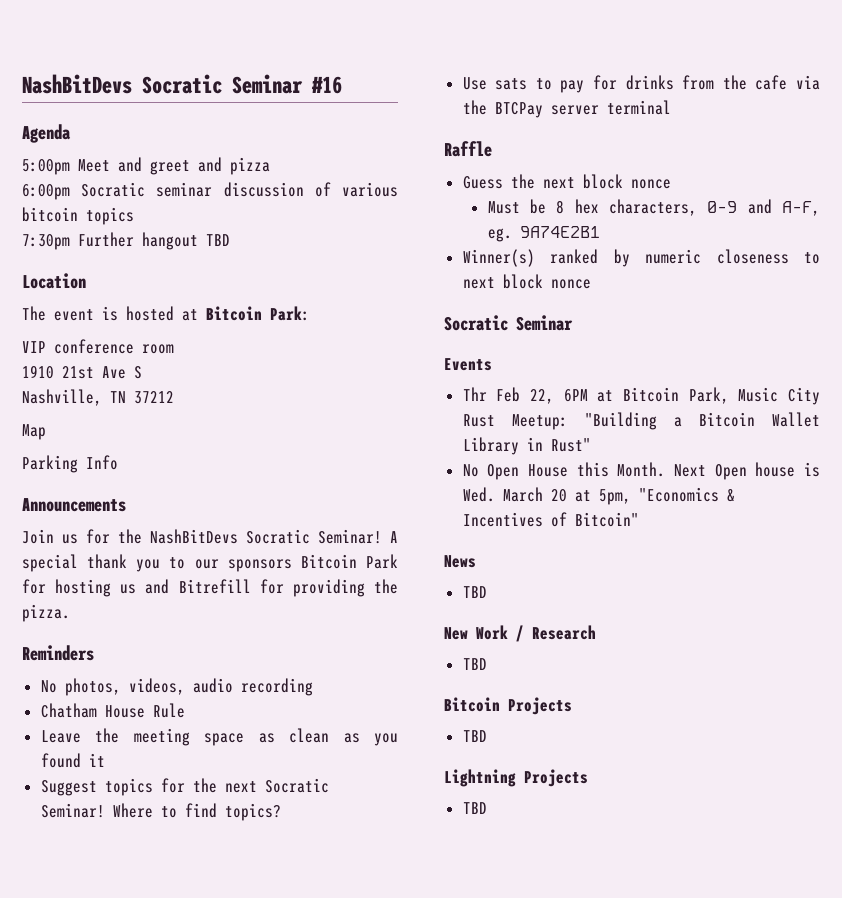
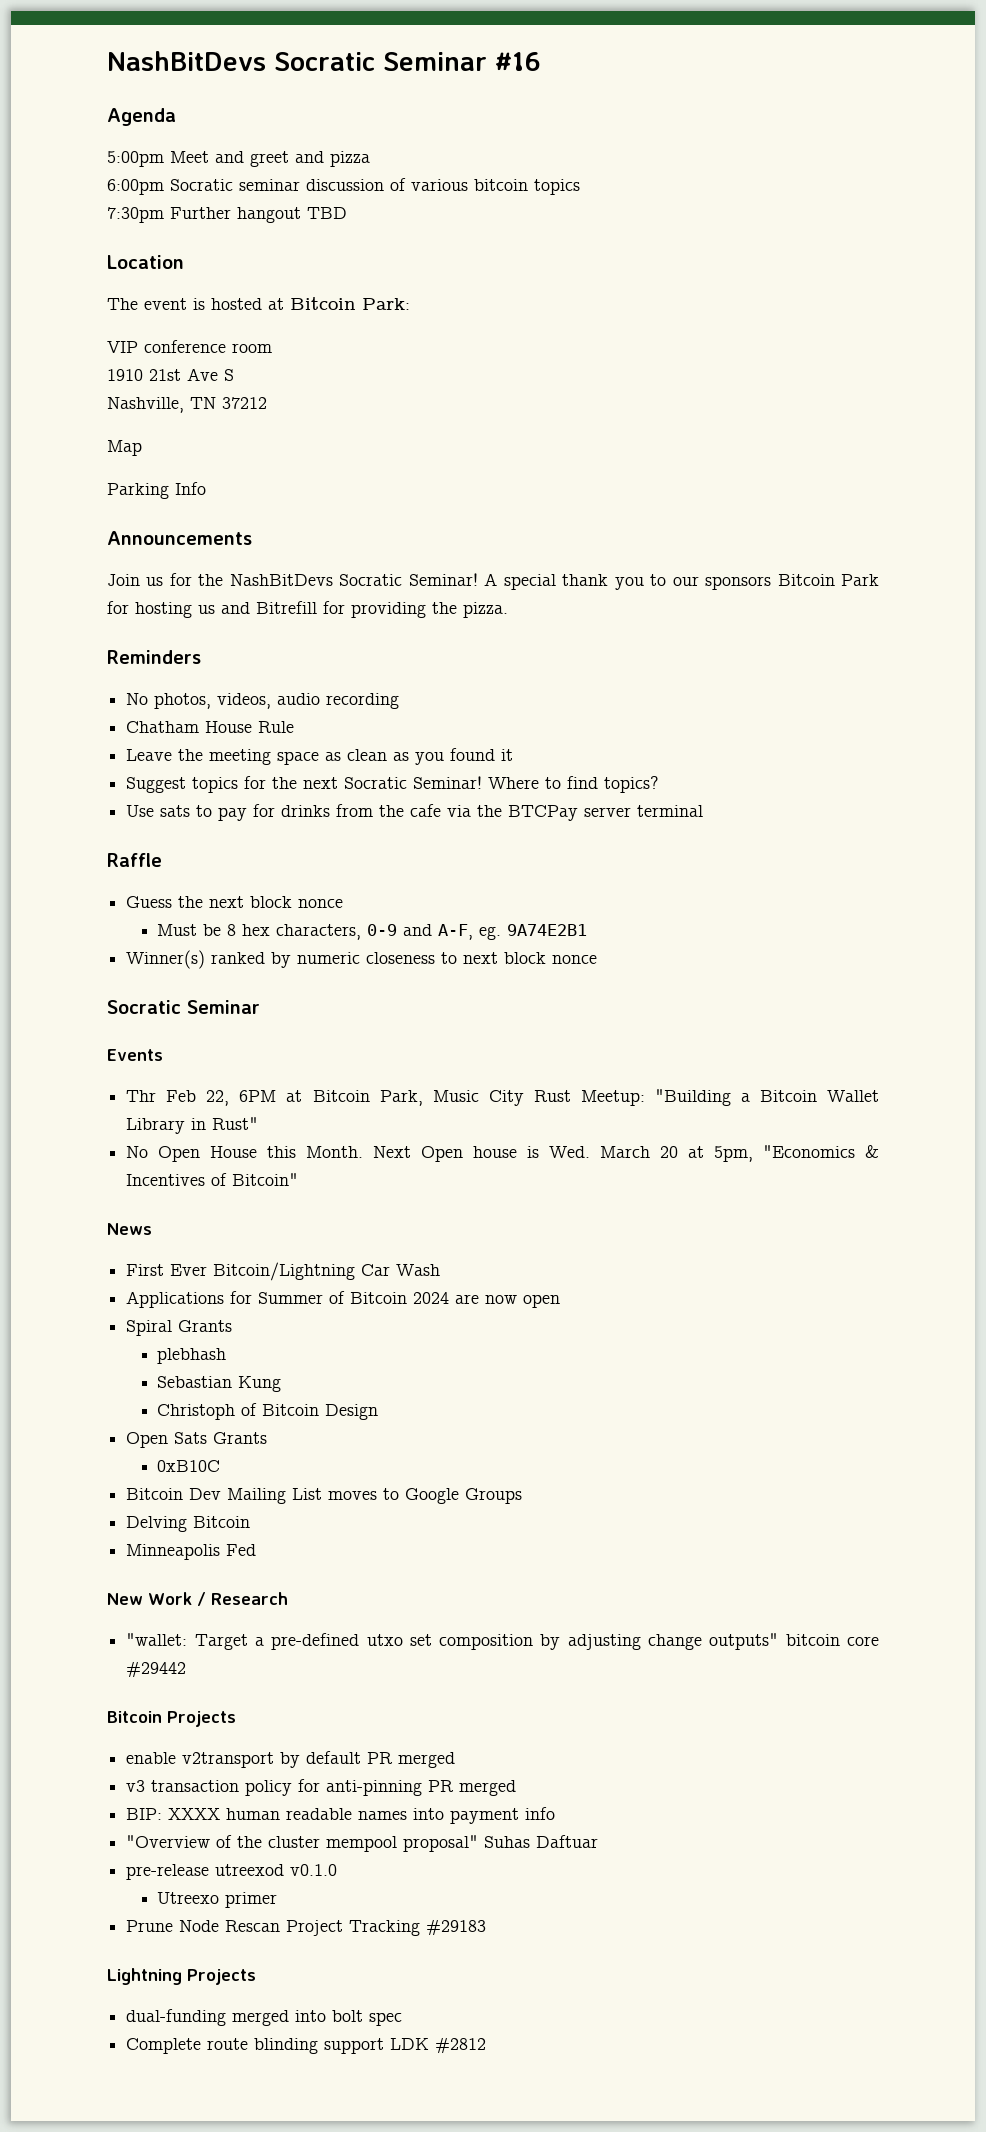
  News
- TBD
+ First Ever Bitcoin/Lightning Car Wash
+ Applications for Summer of Bitcoin 2024 are now open
+ Spiral Grants
+ plebhash
+ Sebastian Kung
+ Christoph of Bitcoin Design
+ Open Sats Grants
+ 0xB10C
+ Bitcoin Dev Mailing List moves to Google Groups
+ Delving Bitcoin
+ Minneapolis Fed
  New Work / Research
- TBD
+ "wallet: Target a pre-defined utxo set composition by adjusting change outputs" bitcoin core #29442
  Bitcoin Projects
- TBD
+ enable v2transport by default PR merged
+ v3 transaction policy for anti-pinning PR merged
+ BIP: XXXX human readable names into payment info
+ "Overview of the cluster mempool proposal" Suhas Daftuar
+ pre-release utreexod v0.1.0
+ Utreexo primer
+ Prune Node Rescan Project Tracking #29183
  Lightning Projects
- TBD
+ dual-funding merged into bolt spec
+ Complete route blinding support LDK #2812

